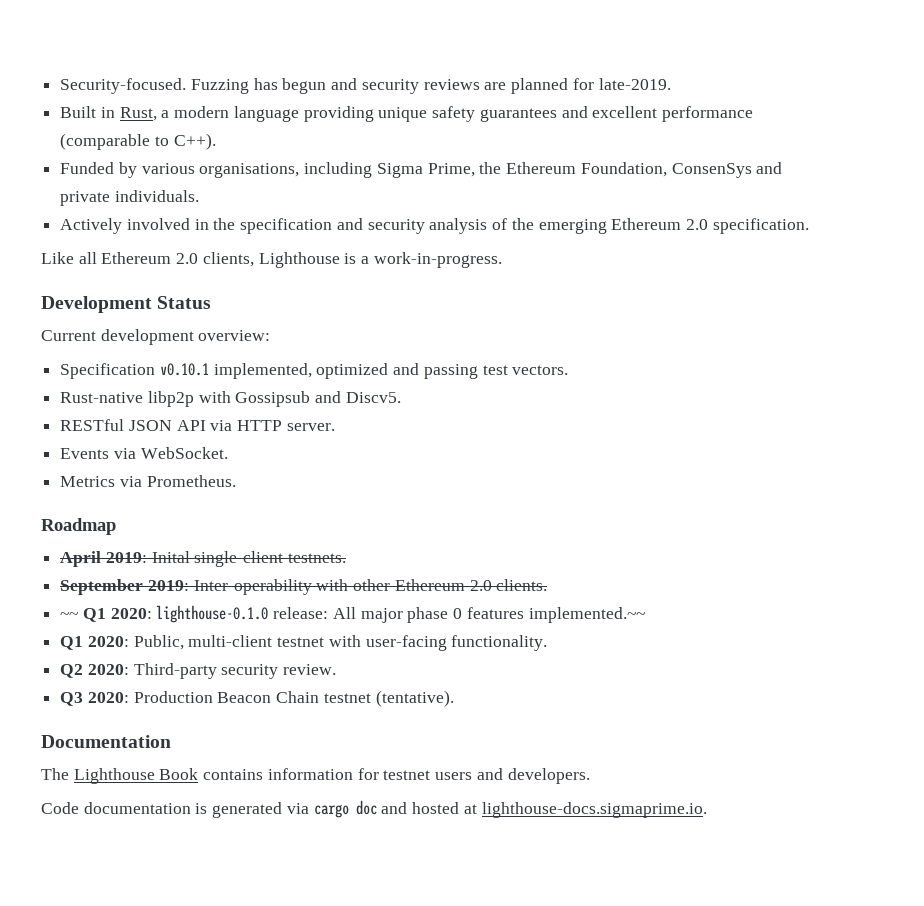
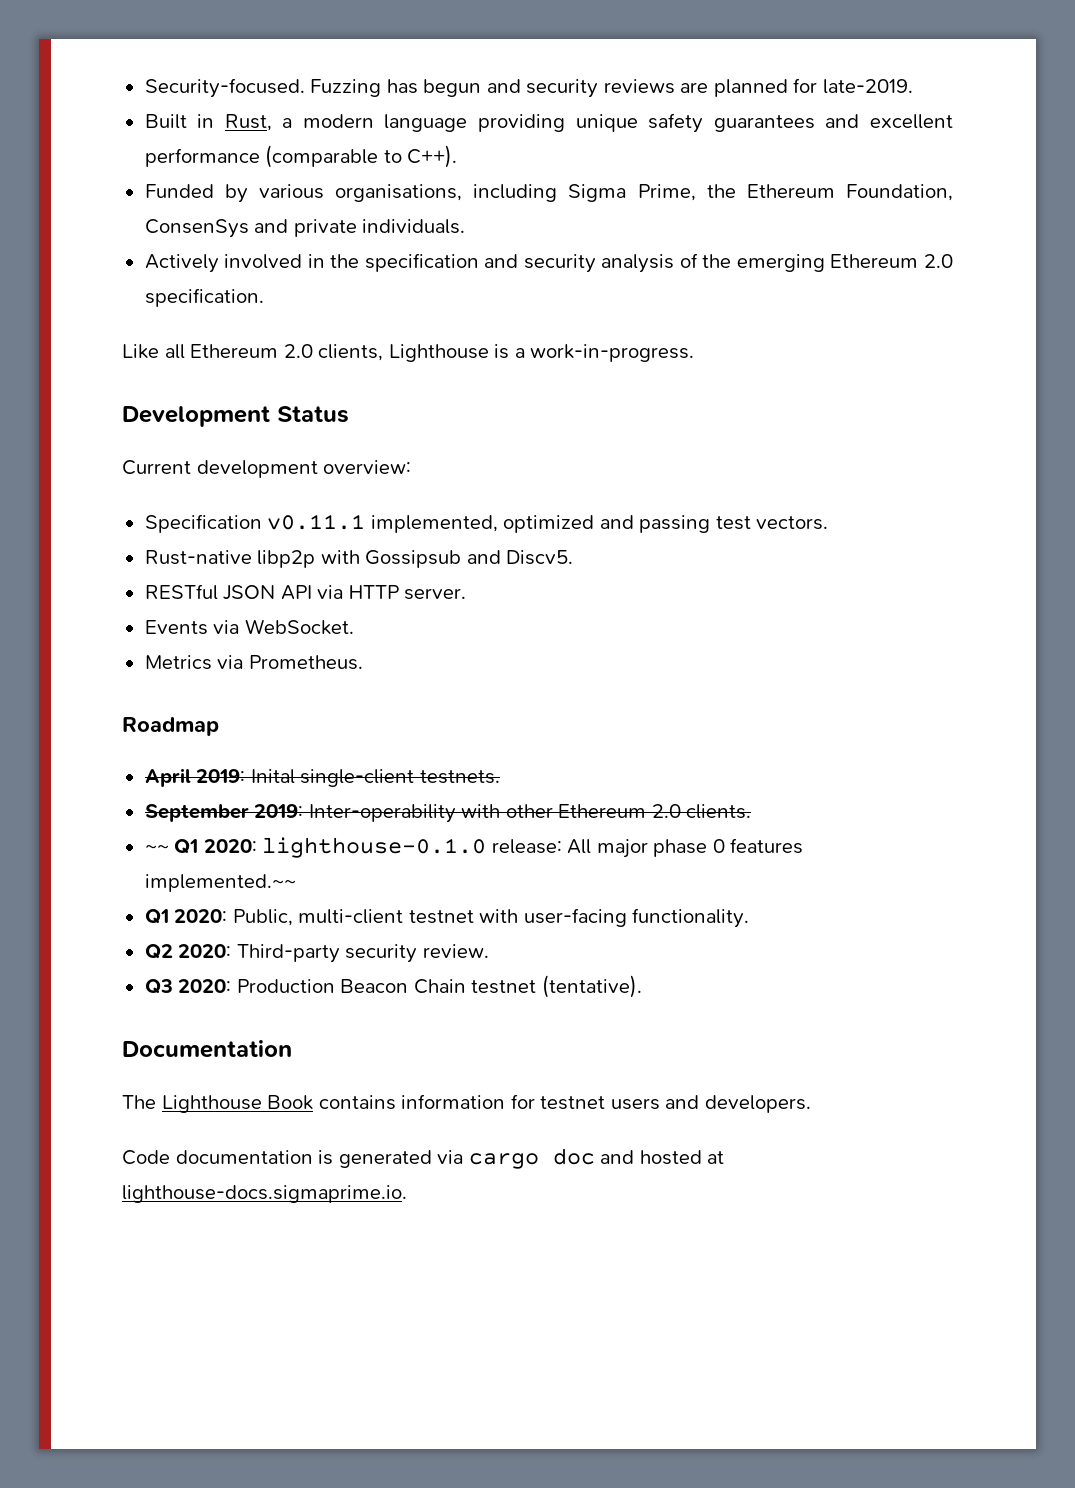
- Specification v0.10.1 implemented, optimized and passing test vectors.
+ Specification v0.11.1 implemented, optimized and passing test vectors.

